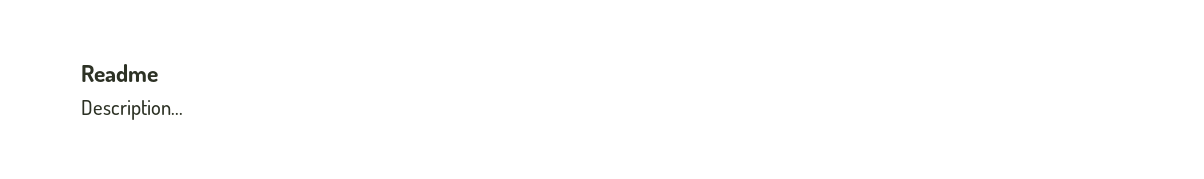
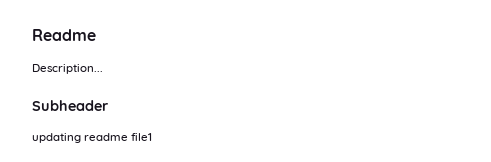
+ Subheader
+ updating readme file1

